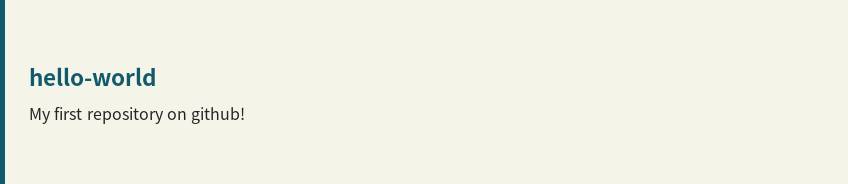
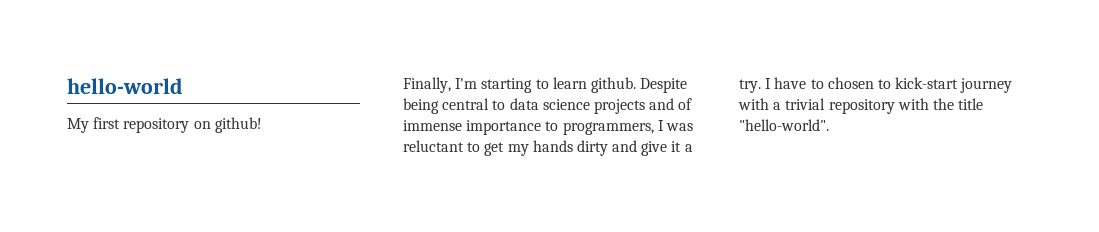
+ Finally, I'm starting to learn github. Despite being central to data science projects and of immense importance to programmers, I was reluctant to get my hands dirty and give it a try. I have to chosen to kick-start journey with a trivial repository with the title "hello-world".

